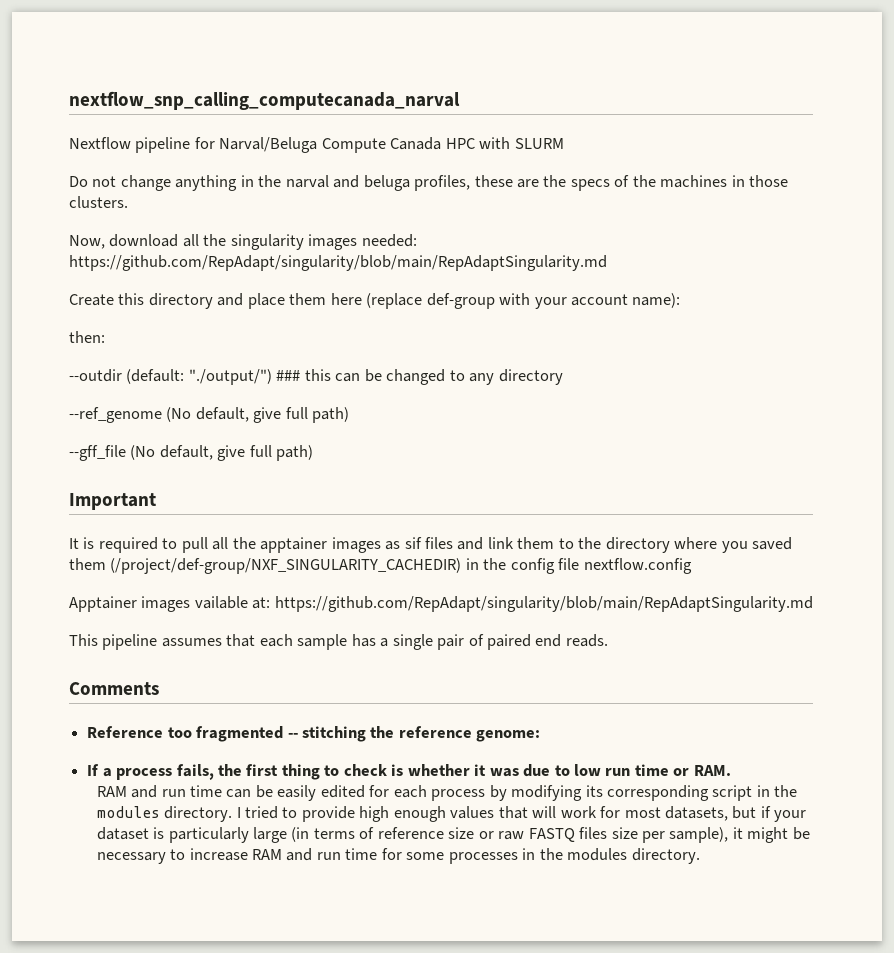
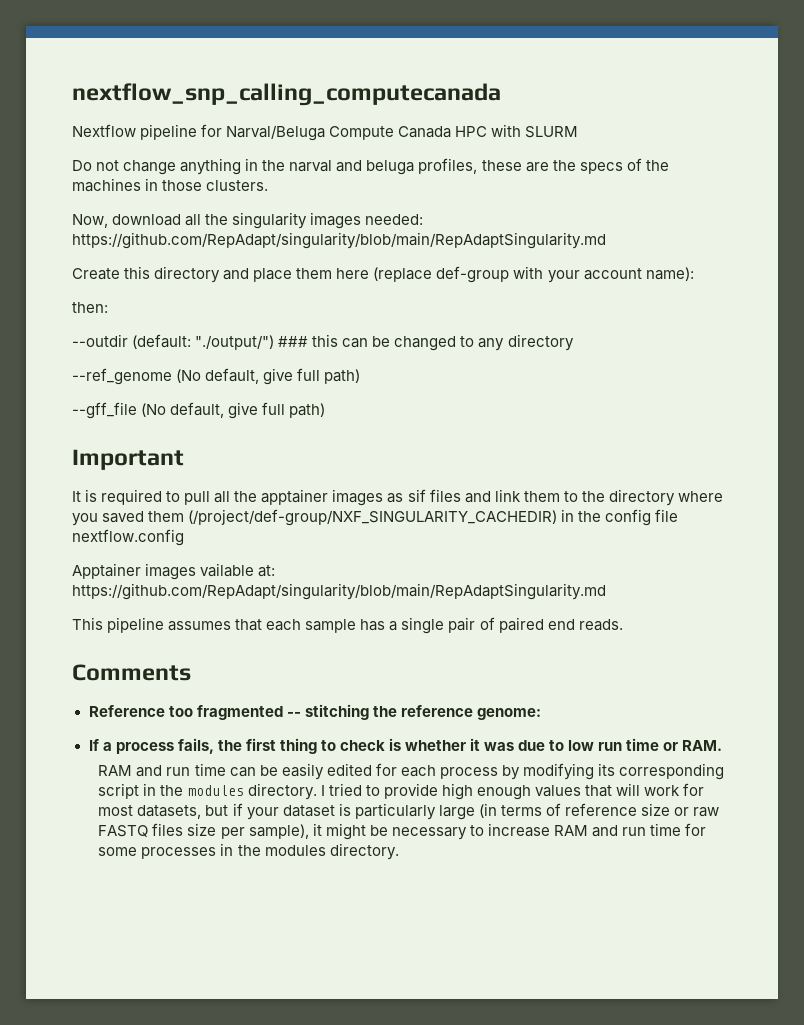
- nextflow_snp_calling_computecanada_narval
+ nextflow_snp_calling_computecanada

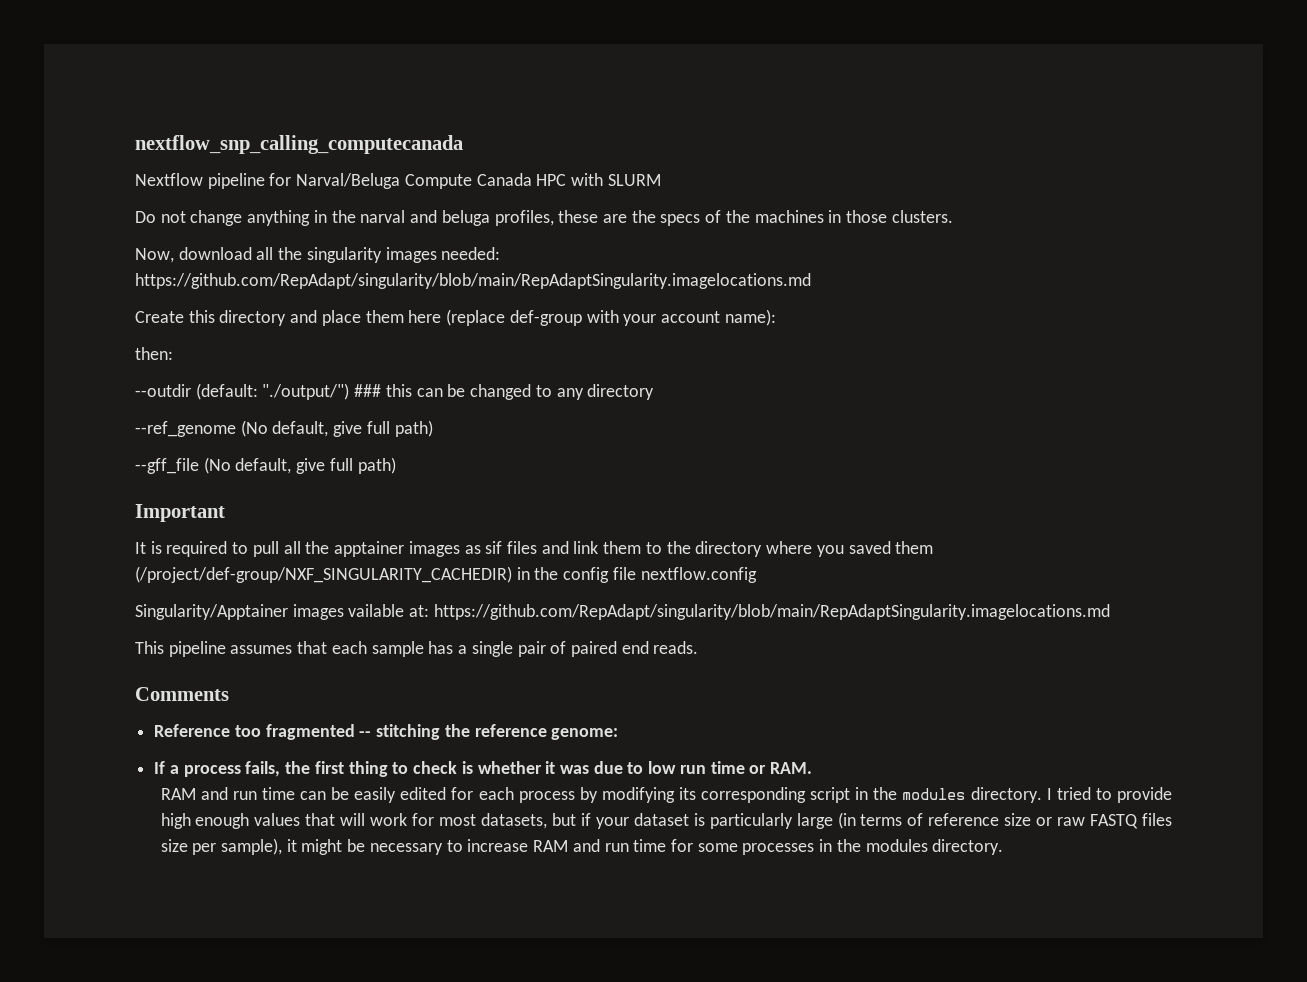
- Now, download all the singularity images needed: https://github.com/RepAdapt/singularity/blob/main/RepAdaptSingularity.md
+ Now, download all the singularity images needed: https://github.com/RepAdapt/singularity/blob/main/RepAdaptSingularity.imagelocations.md
- Apptainer images vailable at: https://github.com/RepAdapt/singularity/blob/main/RepAdaptSingularity.md
+ Singularity/Apptainer images vailable at: https://github.com/RepAdapt/singularity/blob/main/RepAdaptSingularity.imagelocations.md

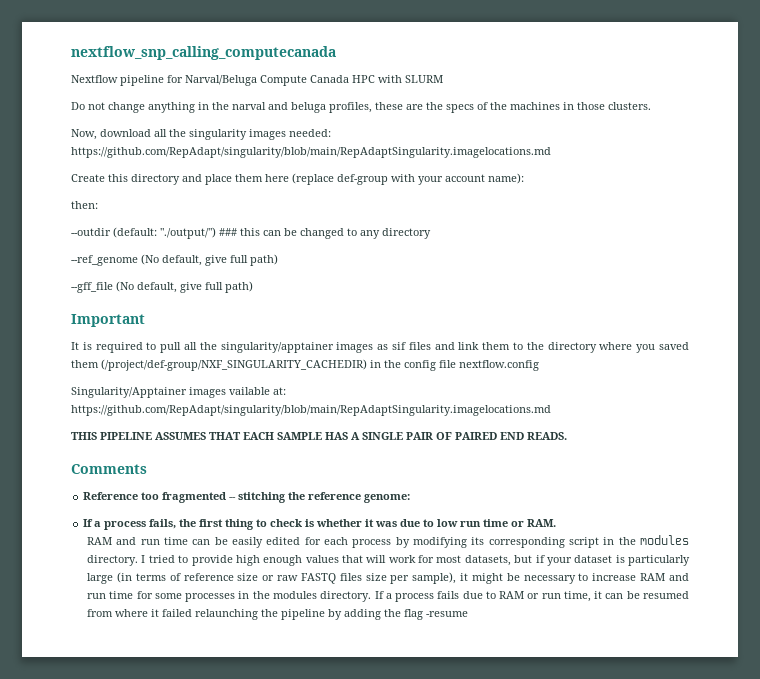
- It is required to pull all the apptainer images as sif files and link them to the directory where you saved them (/project/def-group/NXF_SINGULARITY_CACHEDIR) in the config file nextflow.config
+ It is required to pull all the singularity/apptainer images as sif files and link them to the directory where you saved them (/project/def-group/NXF_SINGULARITY_CACHEDIR) in the config file nextflow.config
- This pipeline assumes that each sample has a single pair of paired end reads.
+ THIS PIPELINE ASSUMES THAT EACH SAMPLE HAS A SINGLE PAIR OF PAIRED END READS.
+ If a process fails due to RAM or run time, it can be resumed from where it failed relaunching the pipeline by adding the flag -resume

